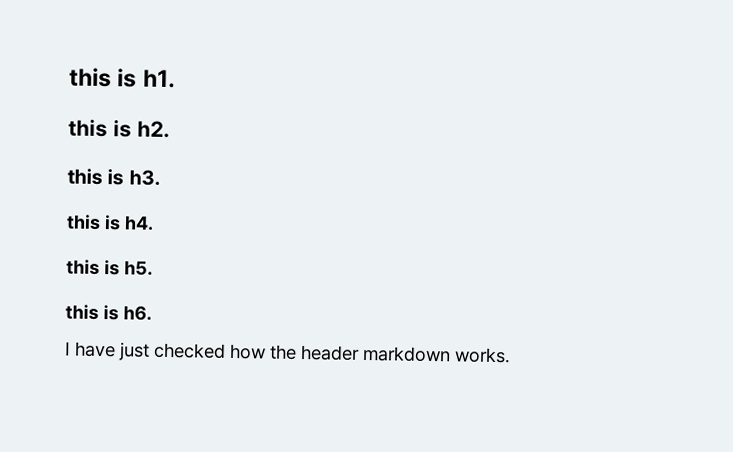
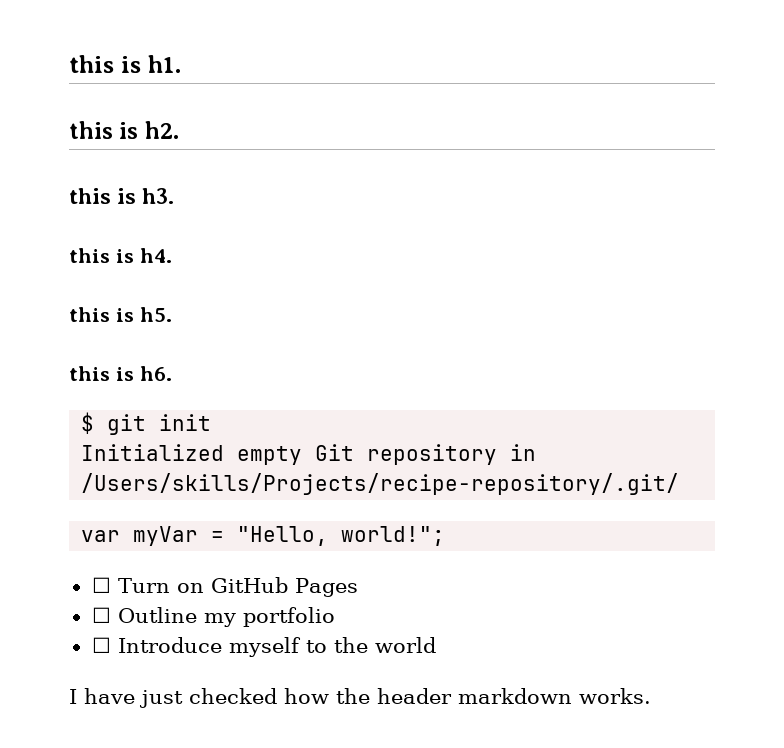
+ $ git init
+ Initialized empty Git repository in /Users/skills/Projects/recipe-repository/.git/
+ var myVar = "Hello, world!";
+ ☐ Turn on GitHub Pages
+ ☐ Outline my portfolio
+ ☐ Introduce myself to the world

